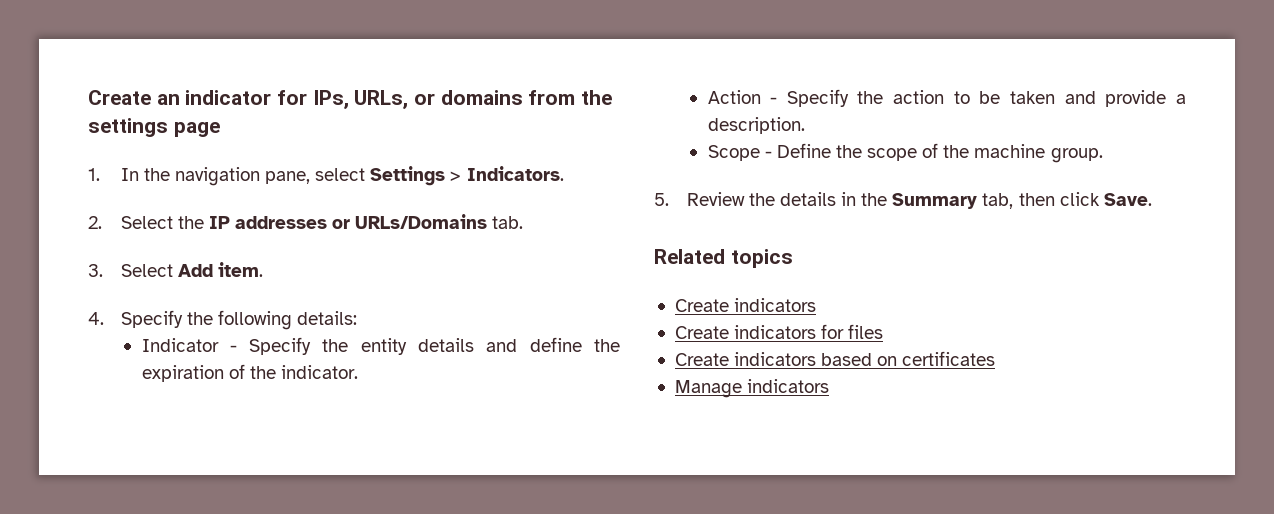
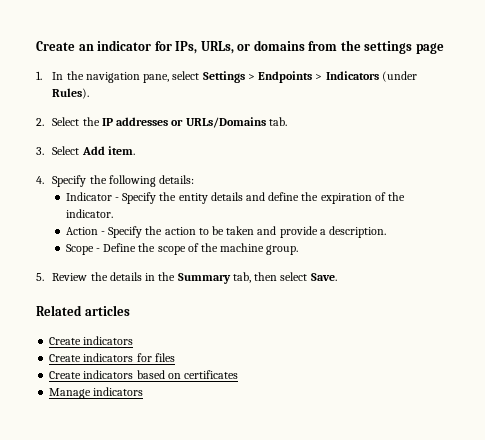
- 1. In the navigation pane, select Settings > Indicators.
+ 1. In the navigation pane, select Settings > Endpoints > Indicators (under Rules).
- 5. Review the details in the Summary tab, then click Save.
+ 5. Review the details in the Summary tab, then select Save.
- Related topics
+ Related articles

